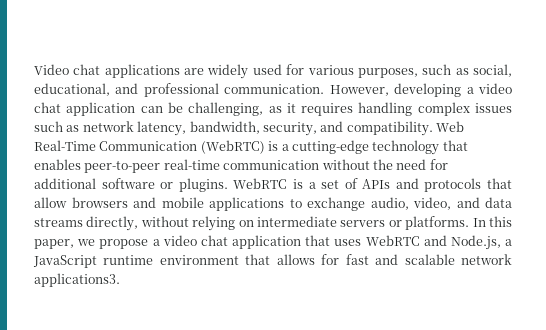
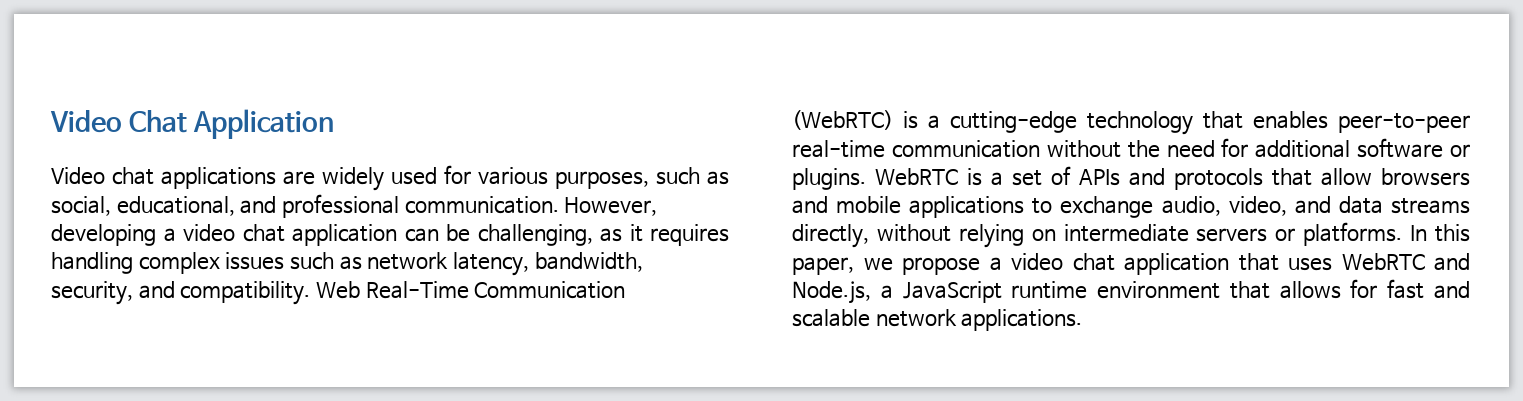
+ Video Chat Application
- In this paper, we propose a video chat application that uses WebRTC and Node.js, a JavaScript runtime environment that allows for fast and scalable network applications3.
+ In this paper, we propose a video chat application that uses WebRTC and Node.js, a JavaScript runtime environment that allows for fast and scalable network applications.

